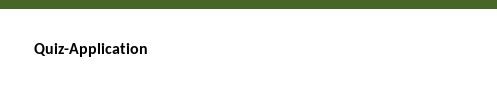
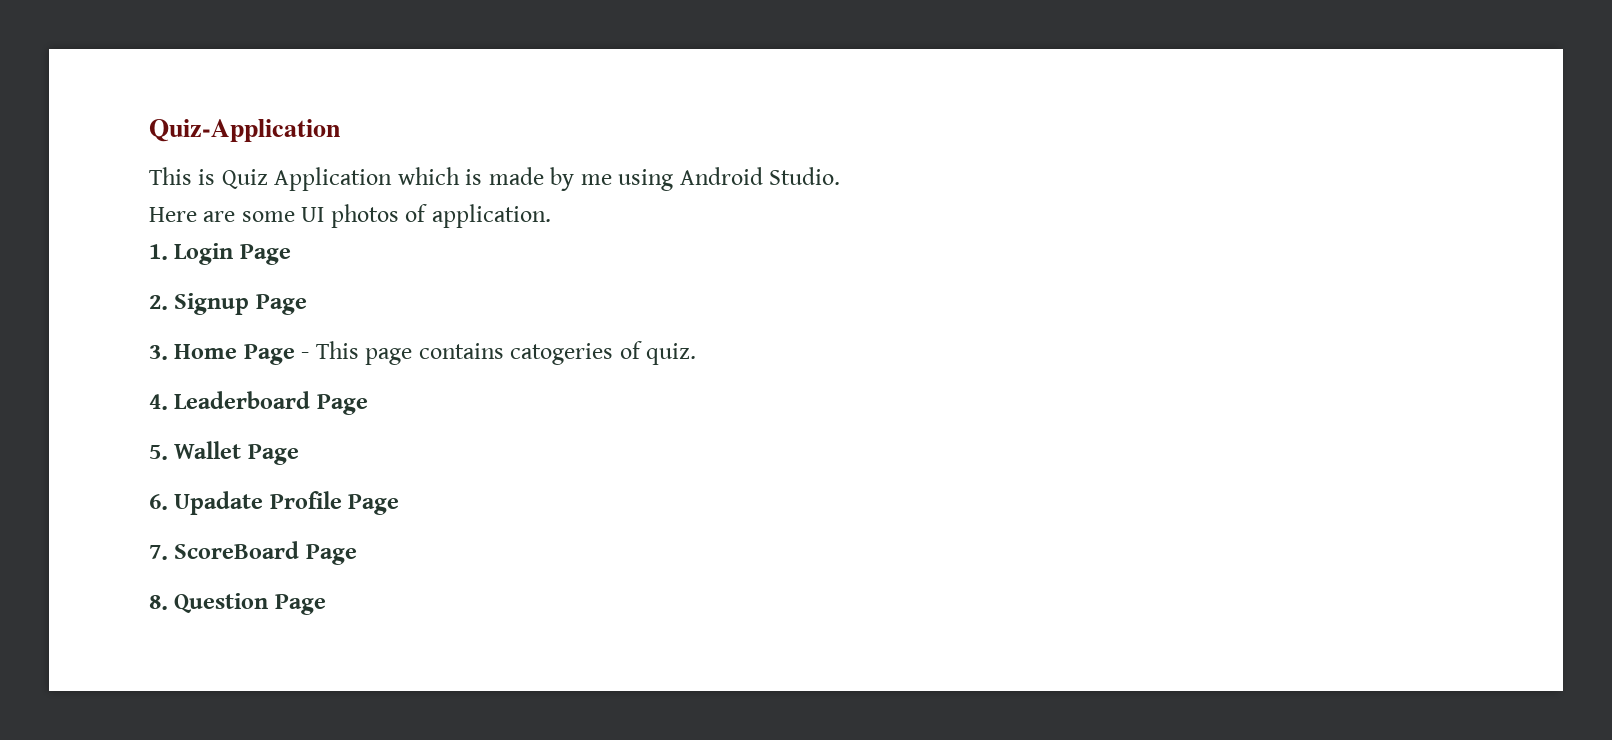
+ This is Quiz Application which is made by me using Android Studio.
+ Here are some UI photos of application.
+ 1. Login Page
+ 2. Signup Page
+ 3. Home Page - This page contains catogeries of quiz.
+ 4. Leaderboard Page
+ 5. Wallet Page
+ 6. Upadate Profile Page
+ 7. ScoreBoard Page
+ 8. Question Page

